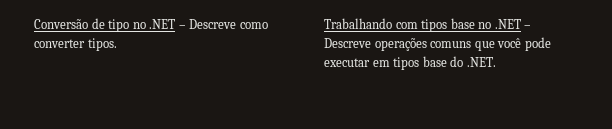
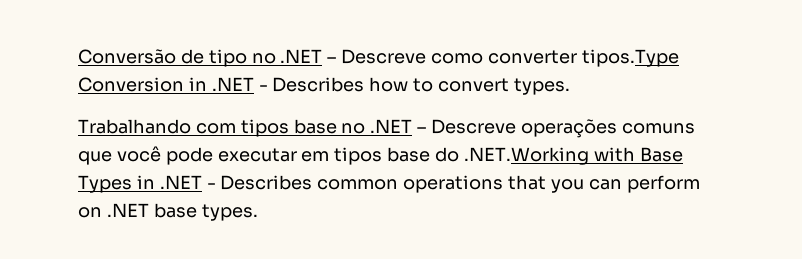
- Conversão de tipo no .NET – Descreve como converter tipos.
+ Conversão de tipo no .NET – Descreve como converter tipos.Type Conversion in .NET - Describes how to convert types.
- Trabalhando com tipos base no .NET – Descreve operações comuns que você pode executar em tipos base do .NET.
+ Trabalhando com tipos base no .NET – Descreve operações comuns que você pode executar em tipos base do .NET.Working with Base Types in .NET - Describes common operations that you can perform on .NET base types.

